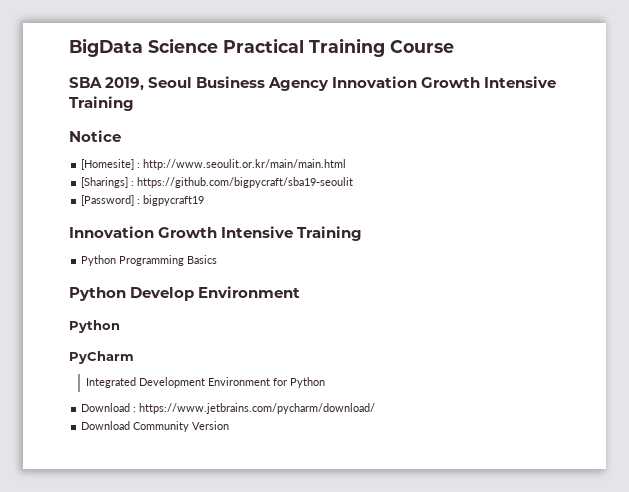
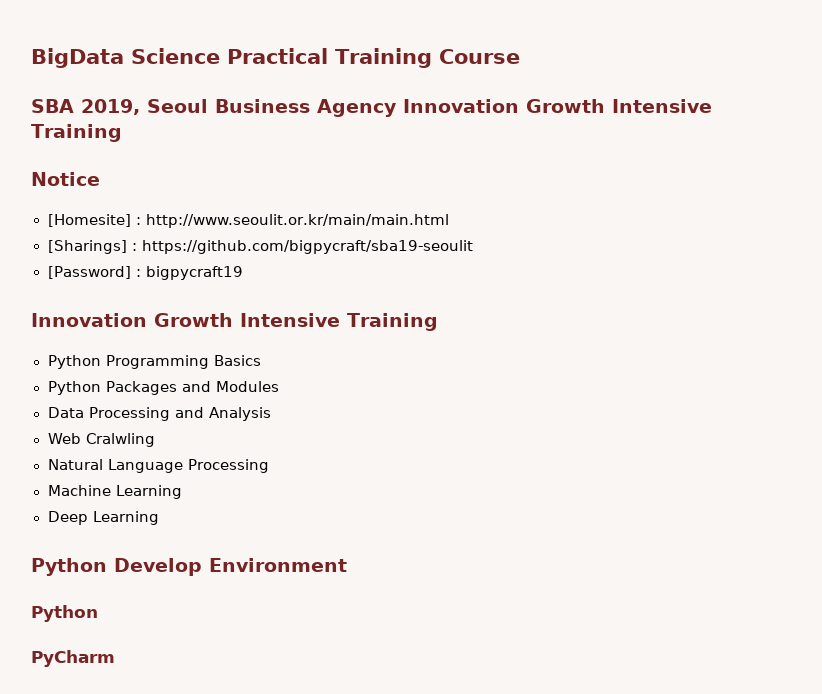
+ Python Packages and Modules
+ Data Processing and Analysis
+ Web Cralwling
+ Natural Language Processing
+ Machine Learning
+ Deep Learning
- Integrated Development Environment for Python
- Download : https://www.jetbrains.com/pycharm/download/
- Download Community Version

